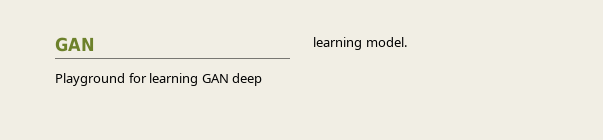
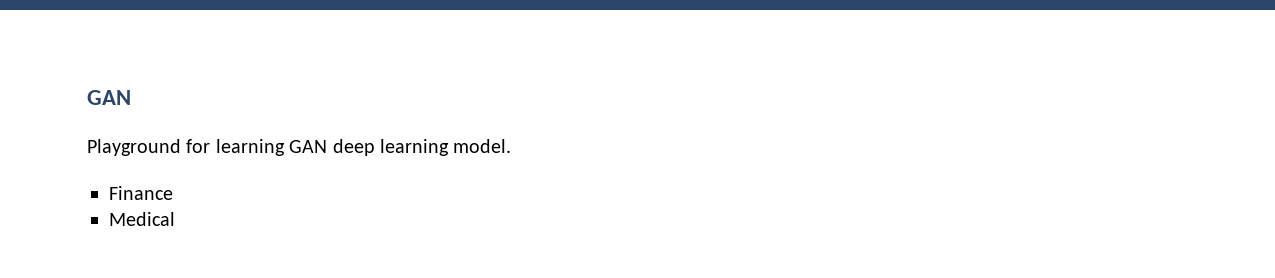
+ Finance
+ Medical

